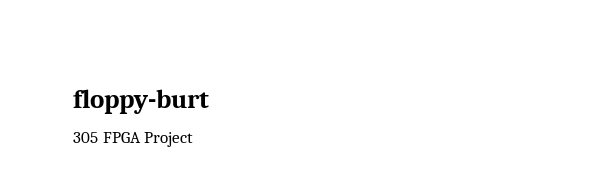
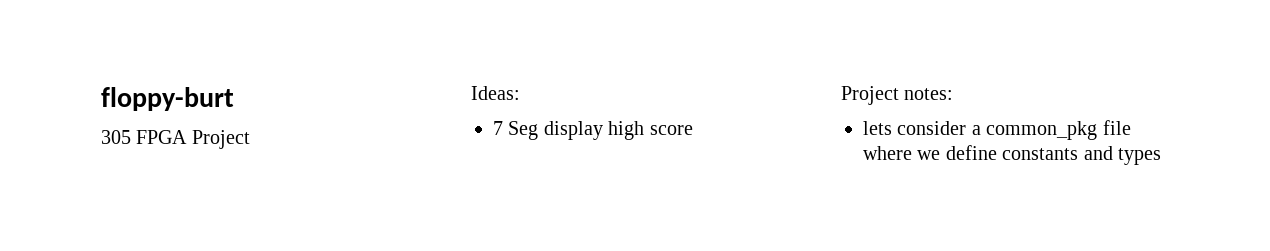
+ Ideas:
+ 7 Seg display high score
+ Project notes:
+ lets consider a common_pkg file where we define constants and types

